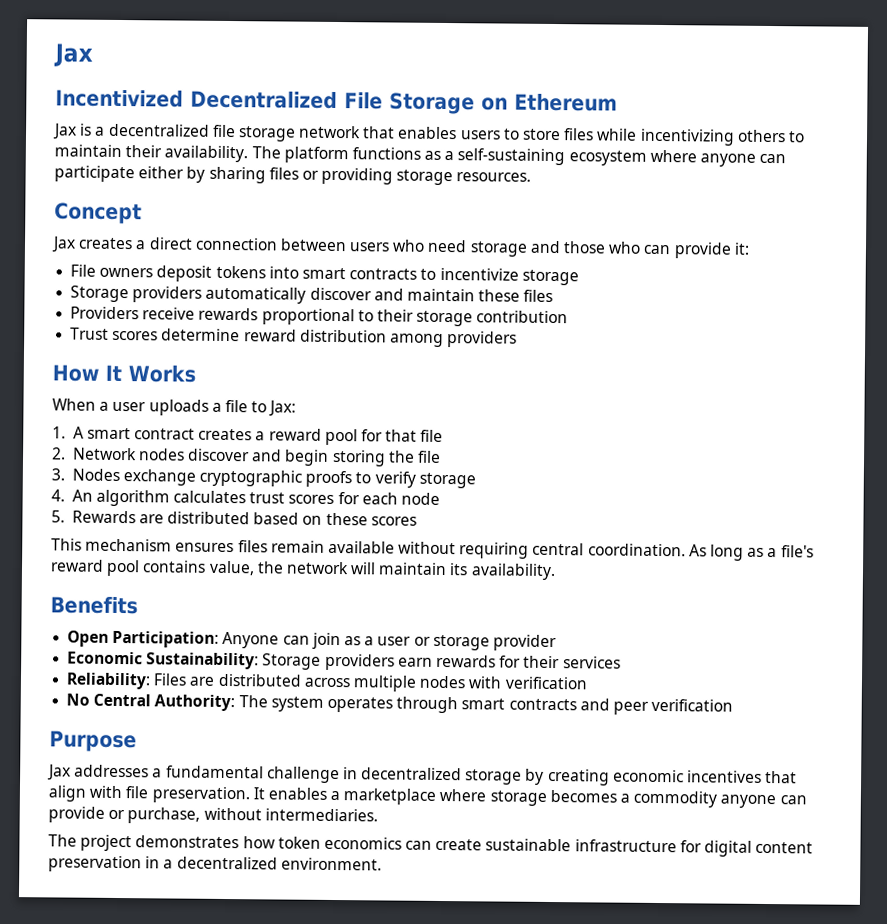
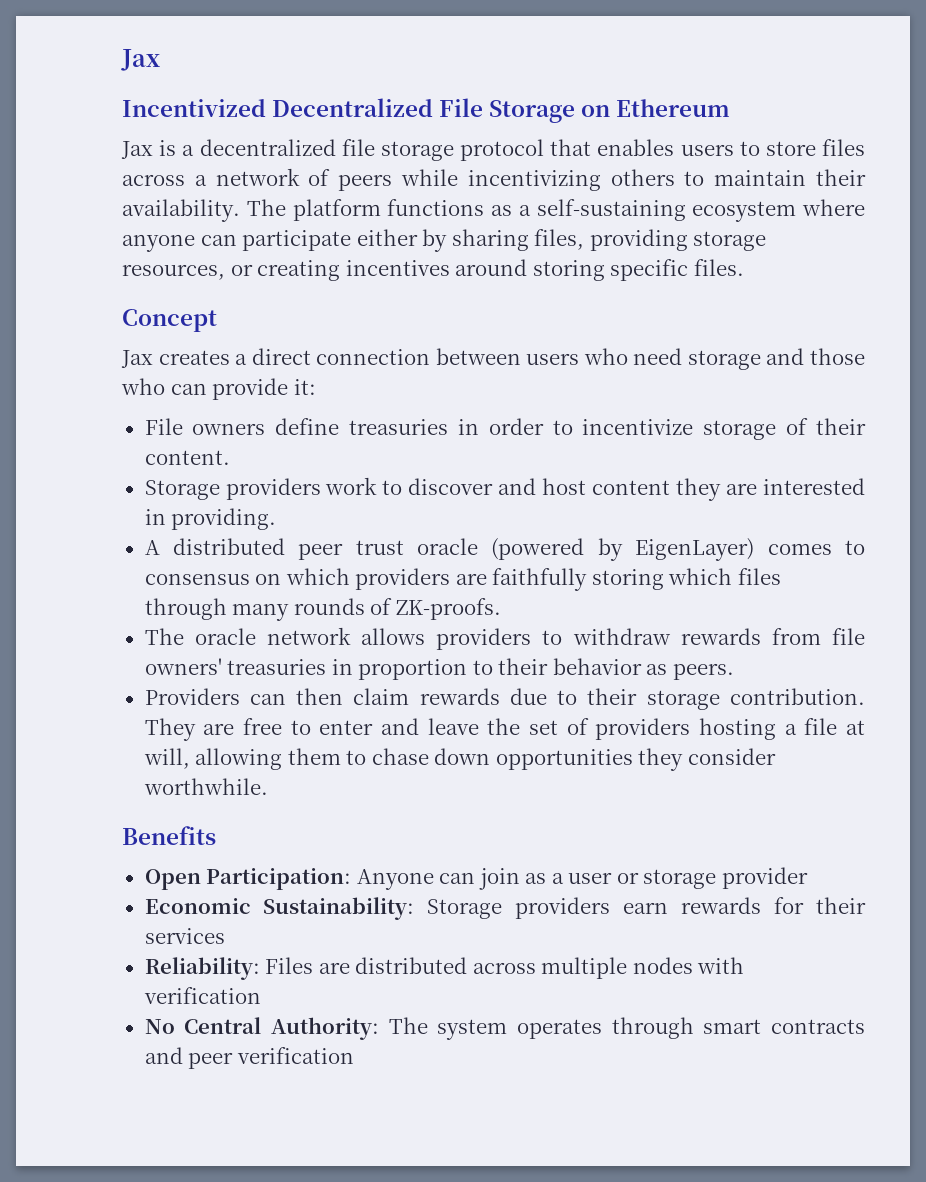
- Jax is a decentralized file storage network that enables users to store files while incentivizing others to maintain their availability.
+ Jax is a decentralized file storage protocol that enables users to store files across a network of peers while incentivizing others to maintain their availability.
- The platform functions as a self-sustaining ecosystem where anyone can participate either by sharing files or providing storage resources.
+ The platform functions as a self-sustaining ecosystem where anyone can participate either by sharing files, providing storage resources, or creating incentives around storing specific files.
- File owners deposit tokens into smart contracts to incentivize storage
- Storage providers automatically discover and maintain these files
- Providers receive rewards proportional to their storage contribution
- Trust scores determine reward distribution among providers
- How It Works
- When a user uploads a file to Jax:
- 1. A smart contract creates a reward pool for that file
- 2. Network nodes discover and begin storing the file
- 3. Nodes exchange cryptographic proofs to verify storage
- 4. An algorithm calculates trust scores for each node
- 5. Rewards are distributed based on these scores
- This mechanism ensures files remain available without requiring central coordination. As long as a file's reward pool contains value, the network will maintain its availability.
+ File owners define treasuries in order to incentivize storage of their content.
+ Storage providers work to discover and host content they are interested in providing.
+ A distributed peer trust oracle (powered by EigenLayer) comes to consensus on which providers are faithfully storing which files through many rounds of ZK-proofs.
+ The oracle network allows providers to withdraw rewards from file owners' treasuries in proportion to their behavior as peers.
+ Providers can then claim rewards due to their storage contribution. They are free to enter and leave the set of providers hosting a file at will, allowing them to chase down opportunities they consider worthwhile.
- Purpose
- Jax addresses a fundamental challenge in decentralized storage by creating economic incentives that align with file preservation. It enables a marketplace where storage becomes a commodity anyone can provide or purchase, without intermediaries.
- The project demonstrates how token economics can create sustainable infrastructure for digital content preservation in a decentralized environment.

